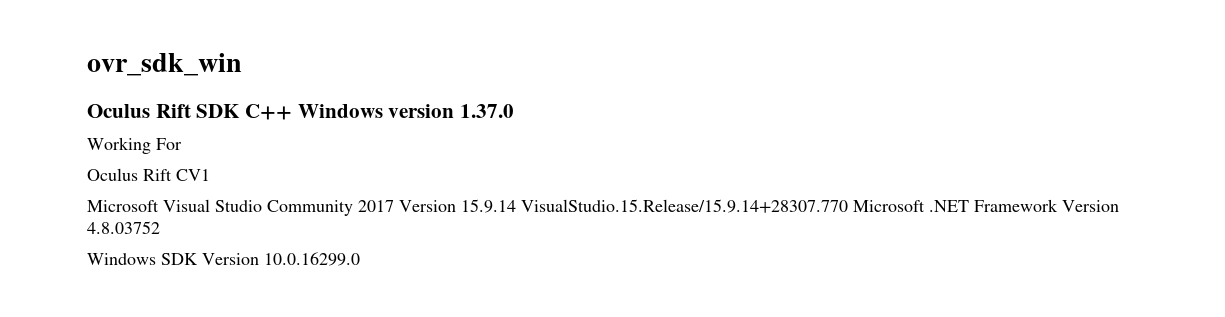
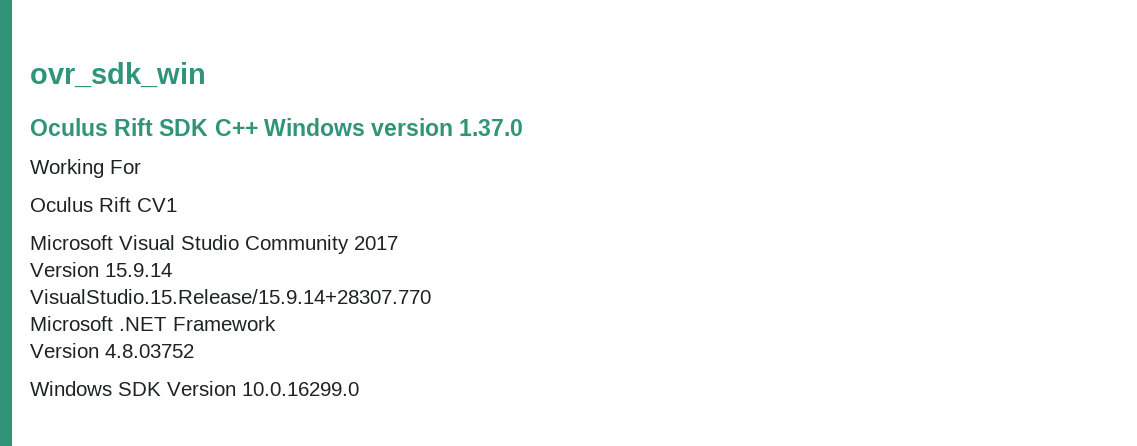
- Microsoft Visual Studio Community 2017 Version 15.9.14 VisualStudio.15.Release/15.9.14+28307.770 Microsoft .NET Framework Version 4.8.03752
+ Microsoft Visual Studio Community 2017
+ Version 15.9.14
+ VisualStudio.15.Release/15.9.14+28307.770
+ Microsoft .NET Framework
+ Version 4.8.03752

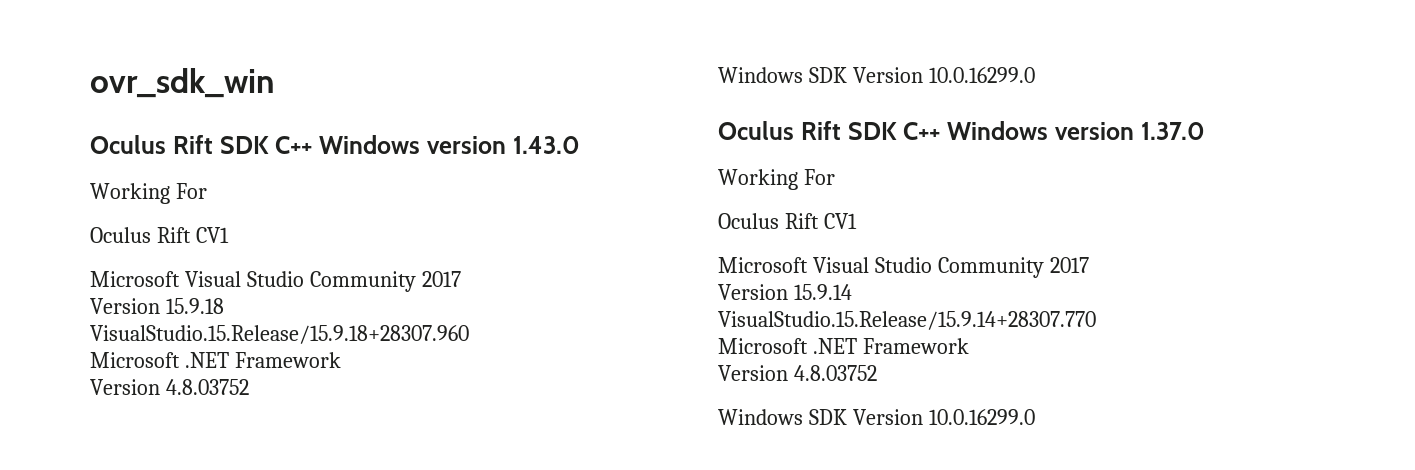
+ Oculus Rift SDK C++ Windows version 1.43.0
+ Working For
+ Oculus Rift CV1
+ Microsoft Visual Studio Community 2017
+ Version 15.9.18
+ VisualStudio.15.Release/15.9.18+28307.960
+ Microsoft .NET Framework
+ Version 4.8.03752
+ Windows SDK Version 10.0.16299.0

